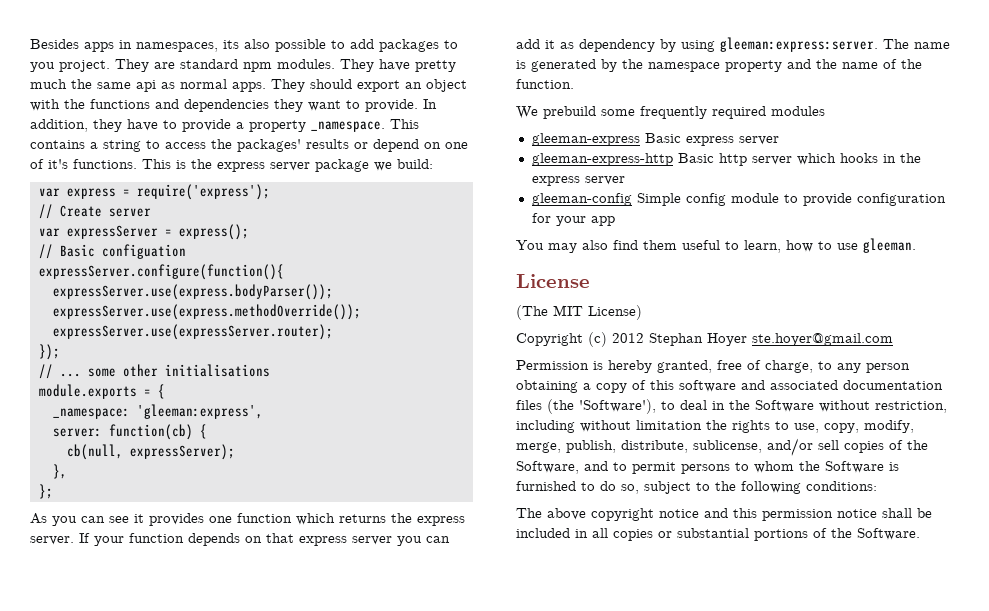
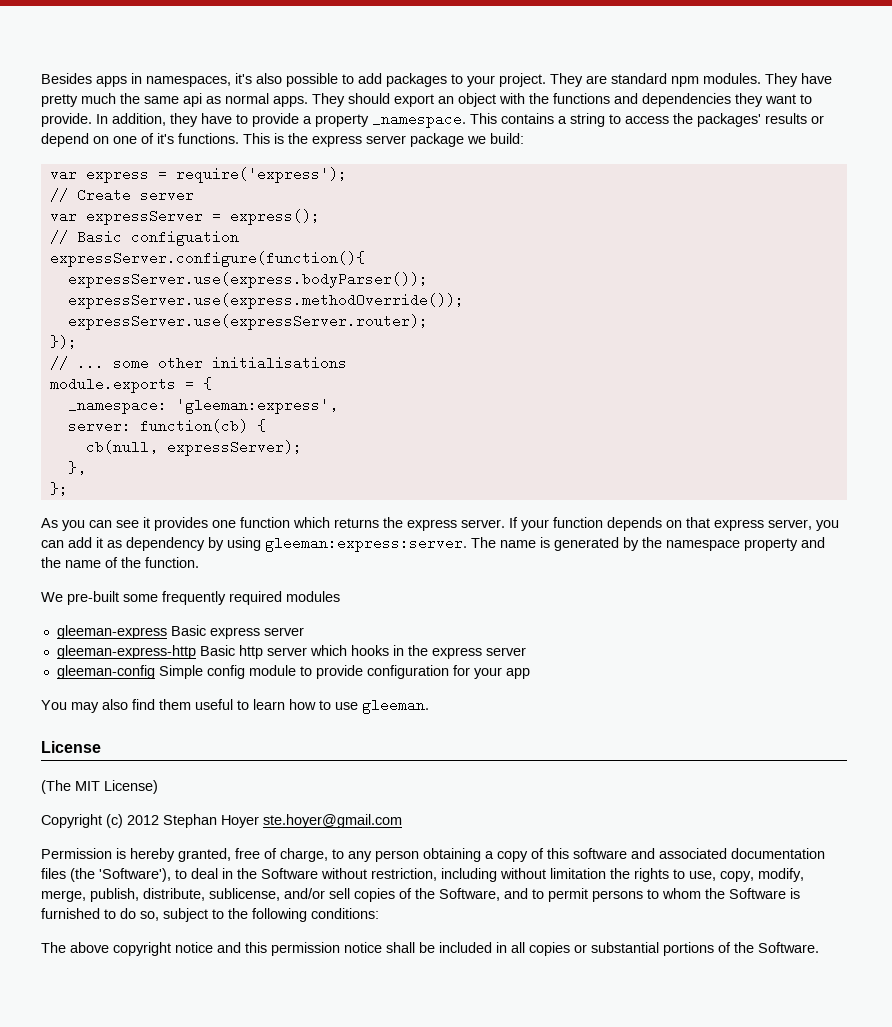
- Besides apps in namespaces, its also possible to add packages to you project.
+ Besides apps in namespaces, it's also possible to add packages to your project.
- If your function depends on that express server you can add it as dependency by using gleeman:express:server.
+ If your function depends on that express server, you can add it as dependency by using gleeman:express:server.
- We prebuild some frequently required modules
+ We pre-built some frequently required modules
- You may also find them useful to learn, how to use gleeman.
+ You may also find them useful to learn how to use gleeman.

